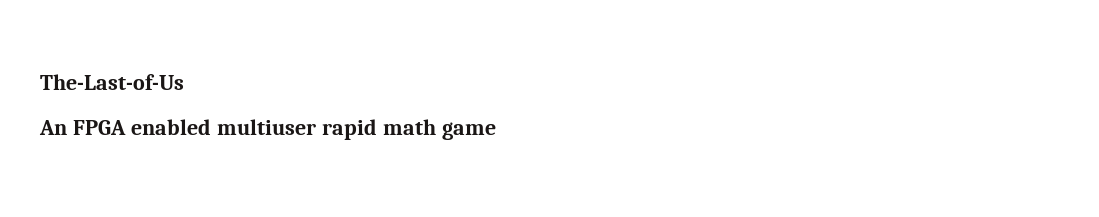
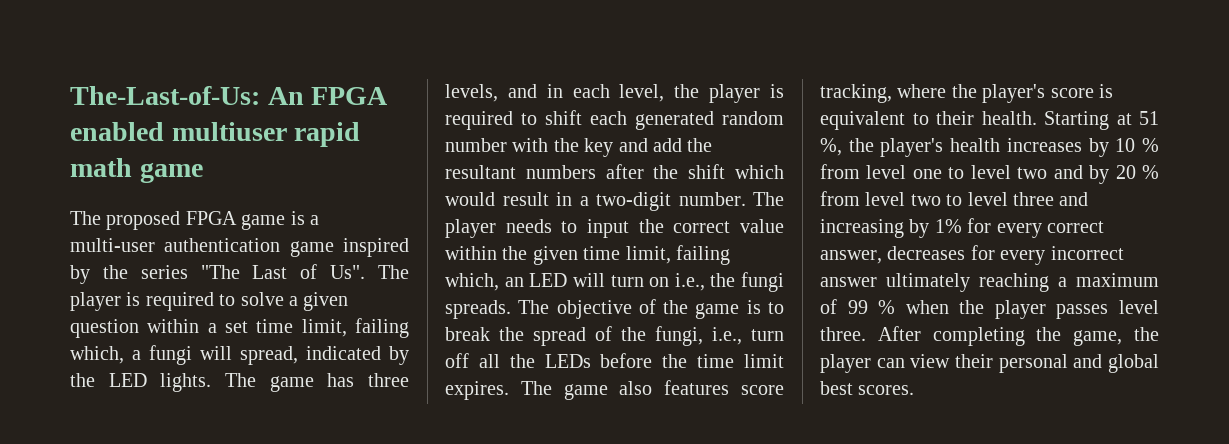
- The-Last-of-Us
- An FPGA enabled multiuser rapid math game
+ The-Last-of-Us: An FPGA enabled multiuser rapid math game
+ The proposed FPGA game is a multi-user authentication game inspired by the series "The Last of Us". The player is required to solve a given question within a set time limit, failing which, a fungi will spread, indicated by the LED lights. The game has three levels, and in each level, the player is required to shift each generated random number with the key and add the resultant numbers after the shift which would result in a two-digit number. The player needs to input the correct value within the given time limit, failing which, an LED will turn on i.e., the fungi spreads. The objective of the game is to break the spread of the fungi, i.e., turn off all the LEDs before the time limit expires. The game also features score tracking, where the player's score is equivalent to their health. Starting at 51 %, the player's health increases by 10 % from level one to level two and by 20 % from level two to level three and increasing by 1% for every correct answer, decreases for every incorrect answer ultimately reaching a maximum of 99 % when the player passes level three. After completing the game, the player can view their personal and global best scores.

